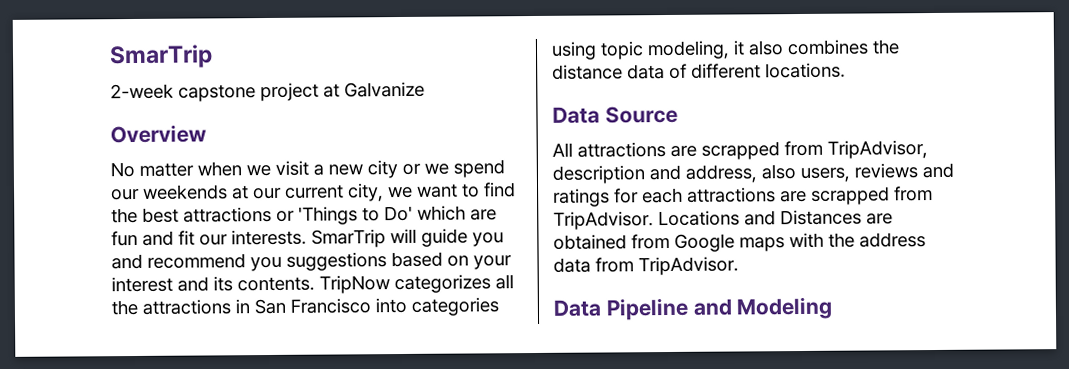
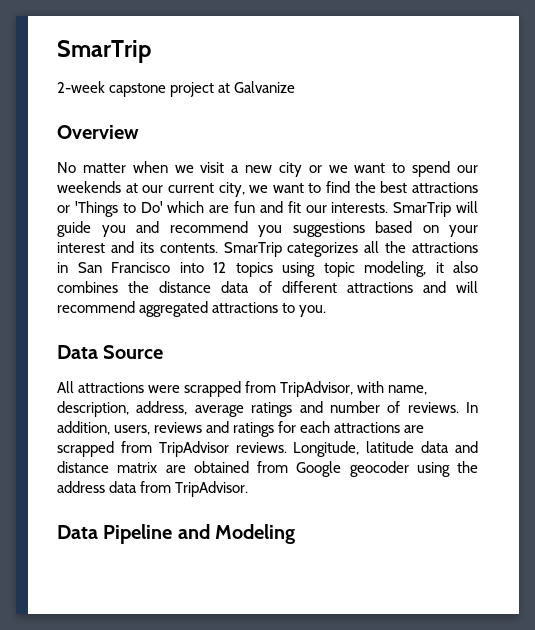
- No matter when we visit a new city or we spend our weekends at our current city, we want to find the best attractions or 'Things to Do' which are fun and fit our interests.
+ No matter when we visit a new city or we want to spend our weekends at our current city, we want to find the best attractions or 'Things to Do' which are fun and fit our interests.
- TripNow categorizes all the attractions in San Francisco into categories using topic modeling, it also combines the distance data of different locations.
+ SmarTrip categorizes all the attractions in San Francisco into 12 topics using topic modeling, it also combines the distance data of different attractions and will recommend aggregated attractions to you.
- All attractions are scrapped from TripAdvisor, description and address, also users, reviews and ratings for each attractions are scrapped from TripAdvisor. Locations and Distances are obtained from Google maps with the address data from TripAdvisor.
+ All attractions were scrapped from TripAdvisor, with name, description, address, average ratings and number of reviews. In addition, users, reviews and ratings for each attractions are scrapped from TripAdvisor reviews. Longitude, latitude data and distance matrix are obtained from Google geocoder using the address data from TripAdvisor.

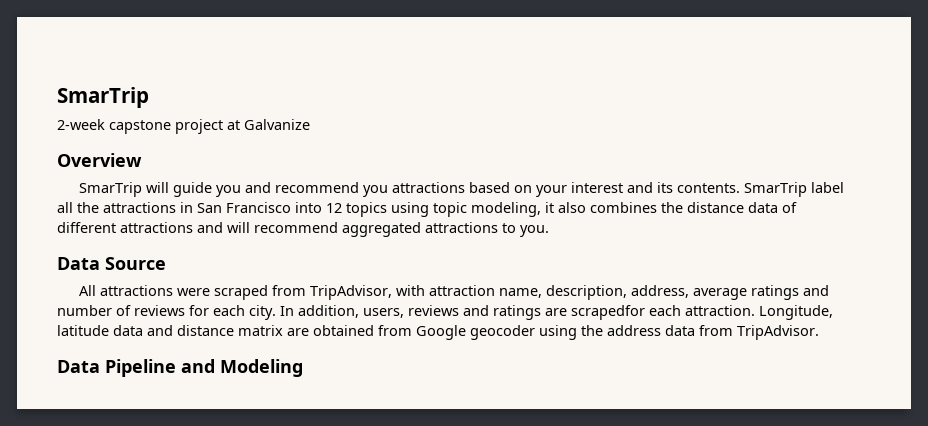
- No matter when we visit a new city or we want to spend our weekends at our current city, we want to find the best attractions or 'Things to Do' which are fun and fit our interests. SmarTrip will guide you and recommend you suggestions based on your interest and its contents.
+ SmarTrip will guide you and recommend you attractions based on your interest and its contents.
- SmarTrip categorizes all the attractions in San Francisco into 12 topics using topic modeling, it also combines the distance data of different attractions and will recommend aggregated attractions to you.
+ SmarTrip label all the attractions in San Francisco into 12 topics using topic modeling, it also combines the distance data of different attractions and will recommend aggregated attractions to you.
- All attractions were scrapped from TripAdvisor, with name, description, address, average ratings and number of reviews.
+ All attractions were scraped from TripAdvisor, with attraction name, description, address, average ratings and number of reviews for each city.
- In addition, users, reviews and ratings for each attractions are scrapped from TripAdvisor reviews.
+ In addition, users, reviews and ratings are scrapedfor each attraction.

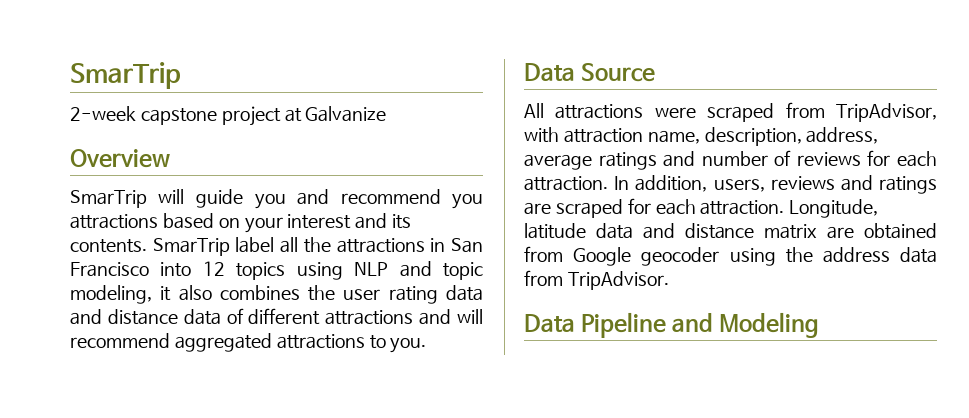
- SmarTrip label all the attractions in San Francisco into 12 topics using topic modeling, it also combines the distance data of different attractions and will recommend aggregated attractions to you.
+ SmarTrip label all the attractions in San Francisco into 12 topics using NLP and topic modeling, it also combines the user rating data and distance data of different attractions and will recommend aggregated attractions to you.
- All attractions were scraped from TripAdvisor, with attraction name, description, address, average ratings and number of reviews for each city.
+ All attractions were scraped from TripAdvisor, with attraction name, description, address, average ratings and number of reviews for each attraction.
- In addition, users, reviews and ratings are scrapedfor each attraction.
+ In addition, users, reviews and ratings are scraped for each attraction.

